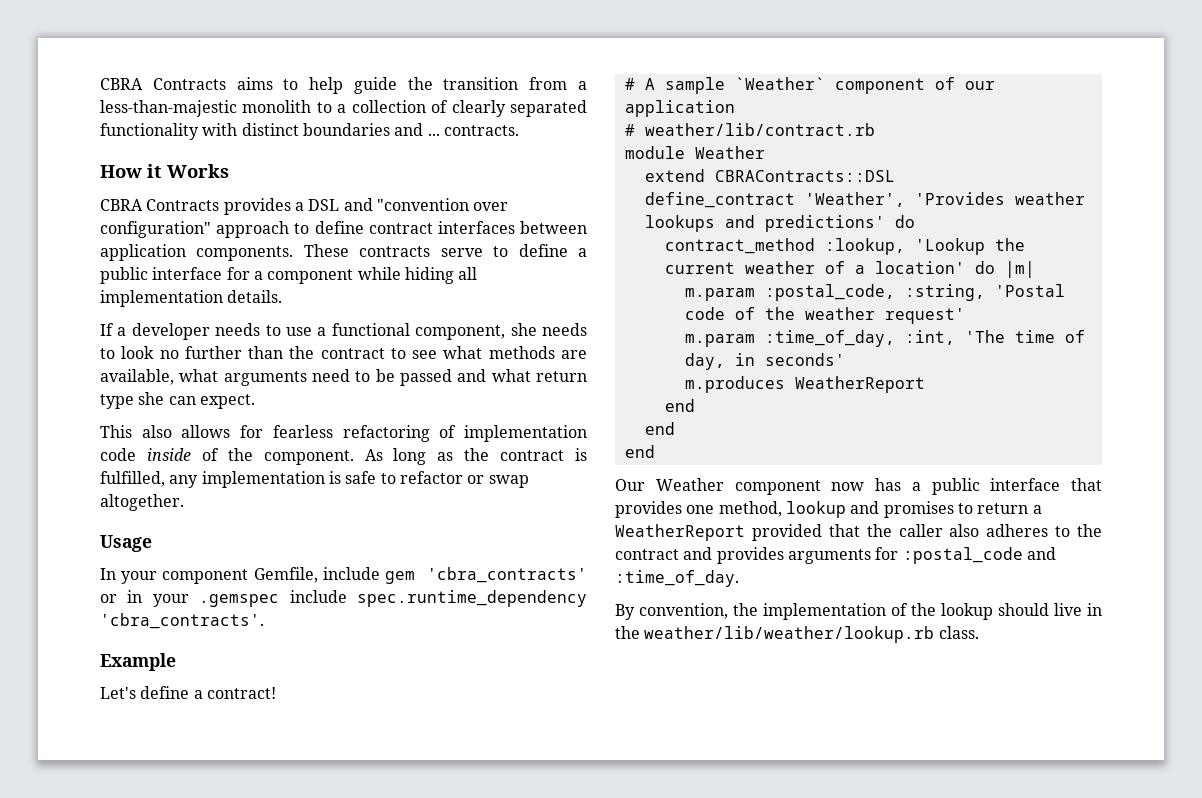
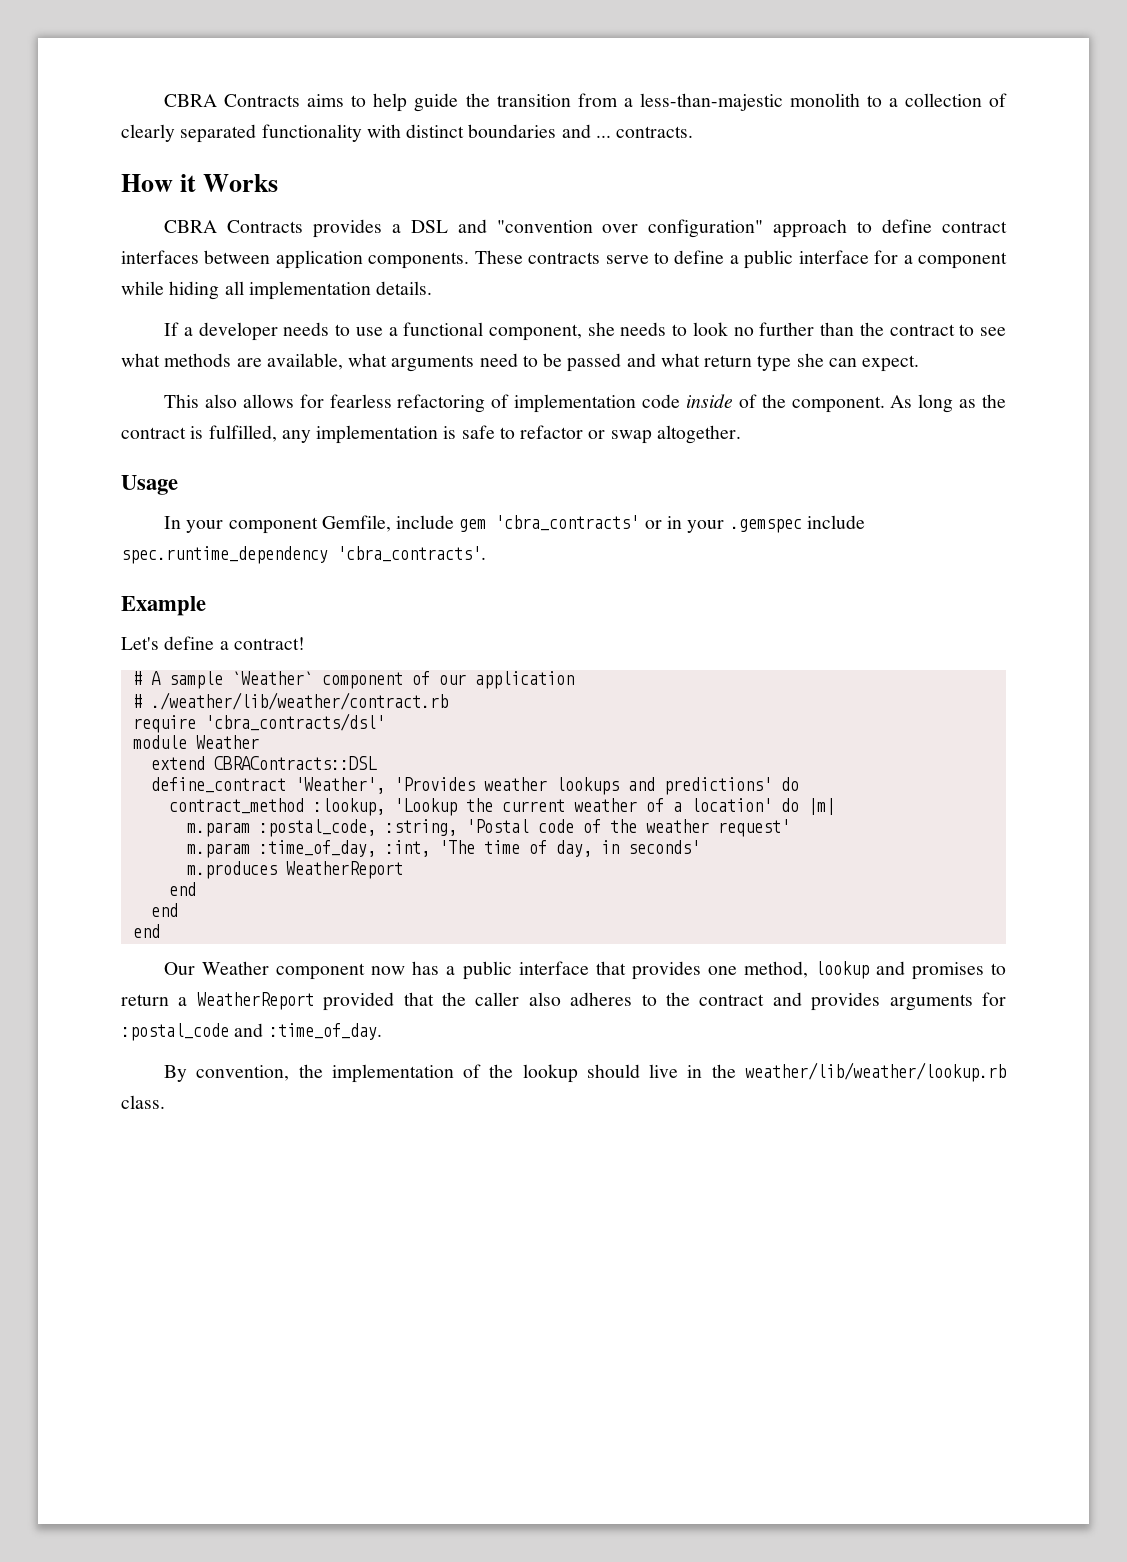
- # weather/lib/contract.rb
+ # ./weather/lib/weather/contract.rb
+ require 'cbra_contracts/dsl'

